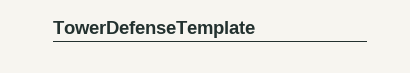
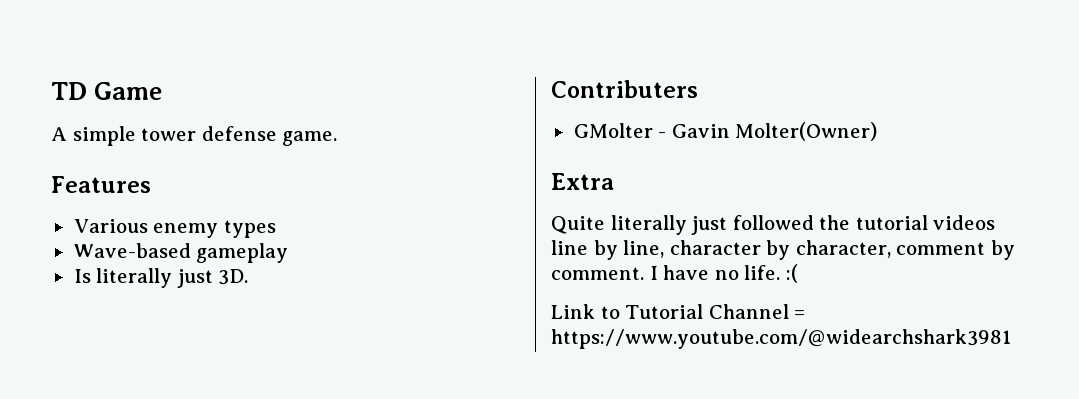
- TowerDefenseTemplate
+ TD Game
+ A simple tower defense game.
+ Features
+ Various enemy types
+ Wave-based gameplay
+ Is literally just 3D.
+ Contributers
+ GMolter - Gavin Molter(Owner)
+ Extra
+ Quite literally just followed the tutorial videos line by line, character by character, comment by comment. I have no life. :(
+ Link to Tutorial Channel = https://www.youtube.com/@widearchshark3981

